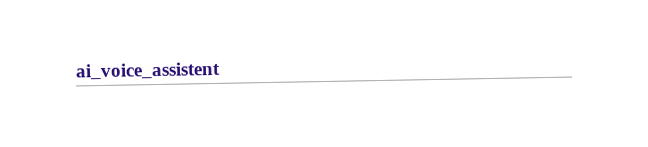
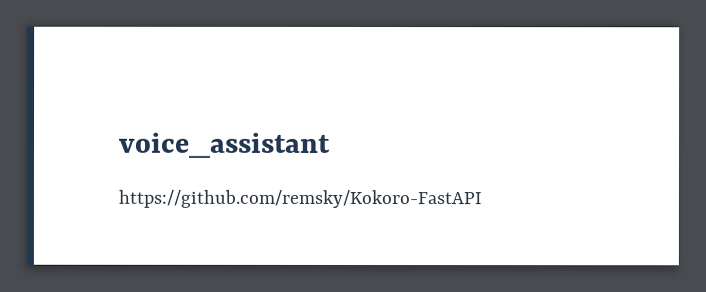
- ai_voice_assistent
+ voice_assistant
+ https://github.com/remsky/Kokoro-FastAPI

